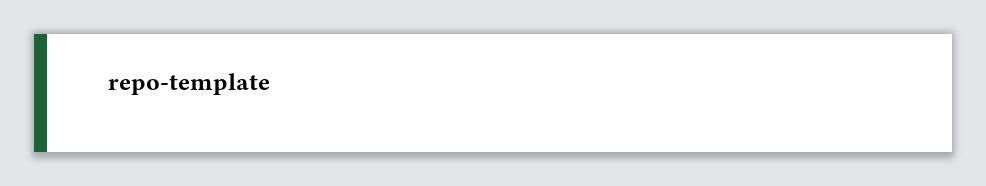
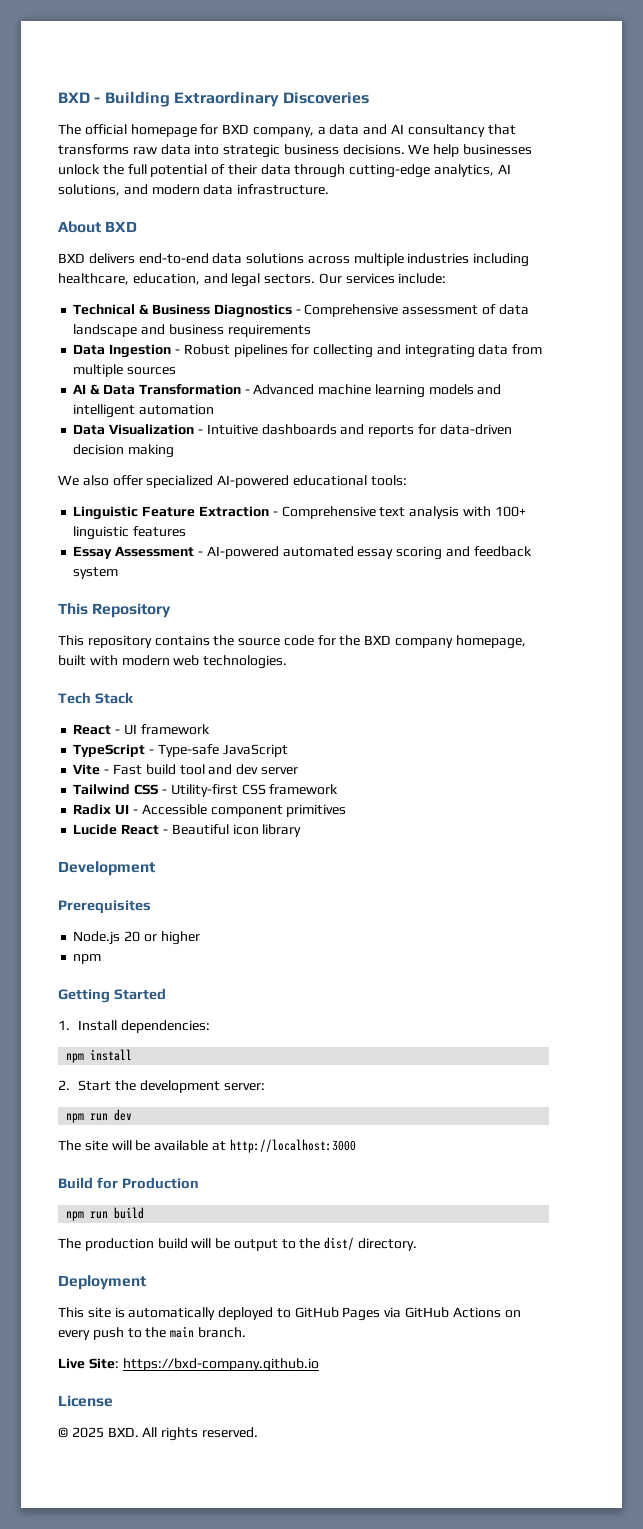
- repo-template
+ BXD - Building Extraordinary Discoveries
+ The official homepage for BXD company, a data and AI consultancy that transforms raw data into strategic business decisions. We help businesses unlock the full potential of their data through cutting-edge analytics, AI solutions, and modern data infrastructure.
+ About BXD
+ BXD delivers end-to-end data solutions across multiple industries including healthcare, education, and legal sectors. Our services include:
+ Technical & Business Diagnostics - Comprehensive assessment of data landscape and business requirements
+ Data Ingestion - Robust pipelines for collecting and integrating data from multiple sources
+ AI & Data Transformation - Advanced machine learning models and intelligent automation
+ Data Visualization - Intuitive dashboards and reports for data-driven decision making
+ We also offer specialized AI-powered educational tools:
+ Linguistic Feature Extraction - Comprehensive text analysis with 100+ linguistic features
+ Essay Assessment - AI-powered automated essay scoring and feedback system
+ This Repository
+ This repository contains the source code for the BXD company homepage, built with modern web technologies.
+ Tech Stack
+ React - UI framework
+ TypeScript - Type-safe JavaScript
+ Vite - Fast build tool and dev server
+ Tailwind CSS - Utility-first CSS framework
+ Radix UI - Accessible component primitives
+ Lucide React - Beautiful icon library
+ Development
+ Prerequisites
+ Node.js 20 or higher
+ npm
+ Getting Started
+ 1. Install dependencies:
+ npm install
+ 2. Start the development server:
+ npm run dev
+ The site will be available at http://localhost:3000
+ Build for Production
+ npm run build
+ The production build will be output to the dist/ directory.
+ Deployment
+ This site is automatically deployed to GitHub Pages via GitHub Actions on every push to the main branch.
+ Live Site: https://bxd-company.github.io
+ License
+ © 2025 BXD. All rights reserved.

